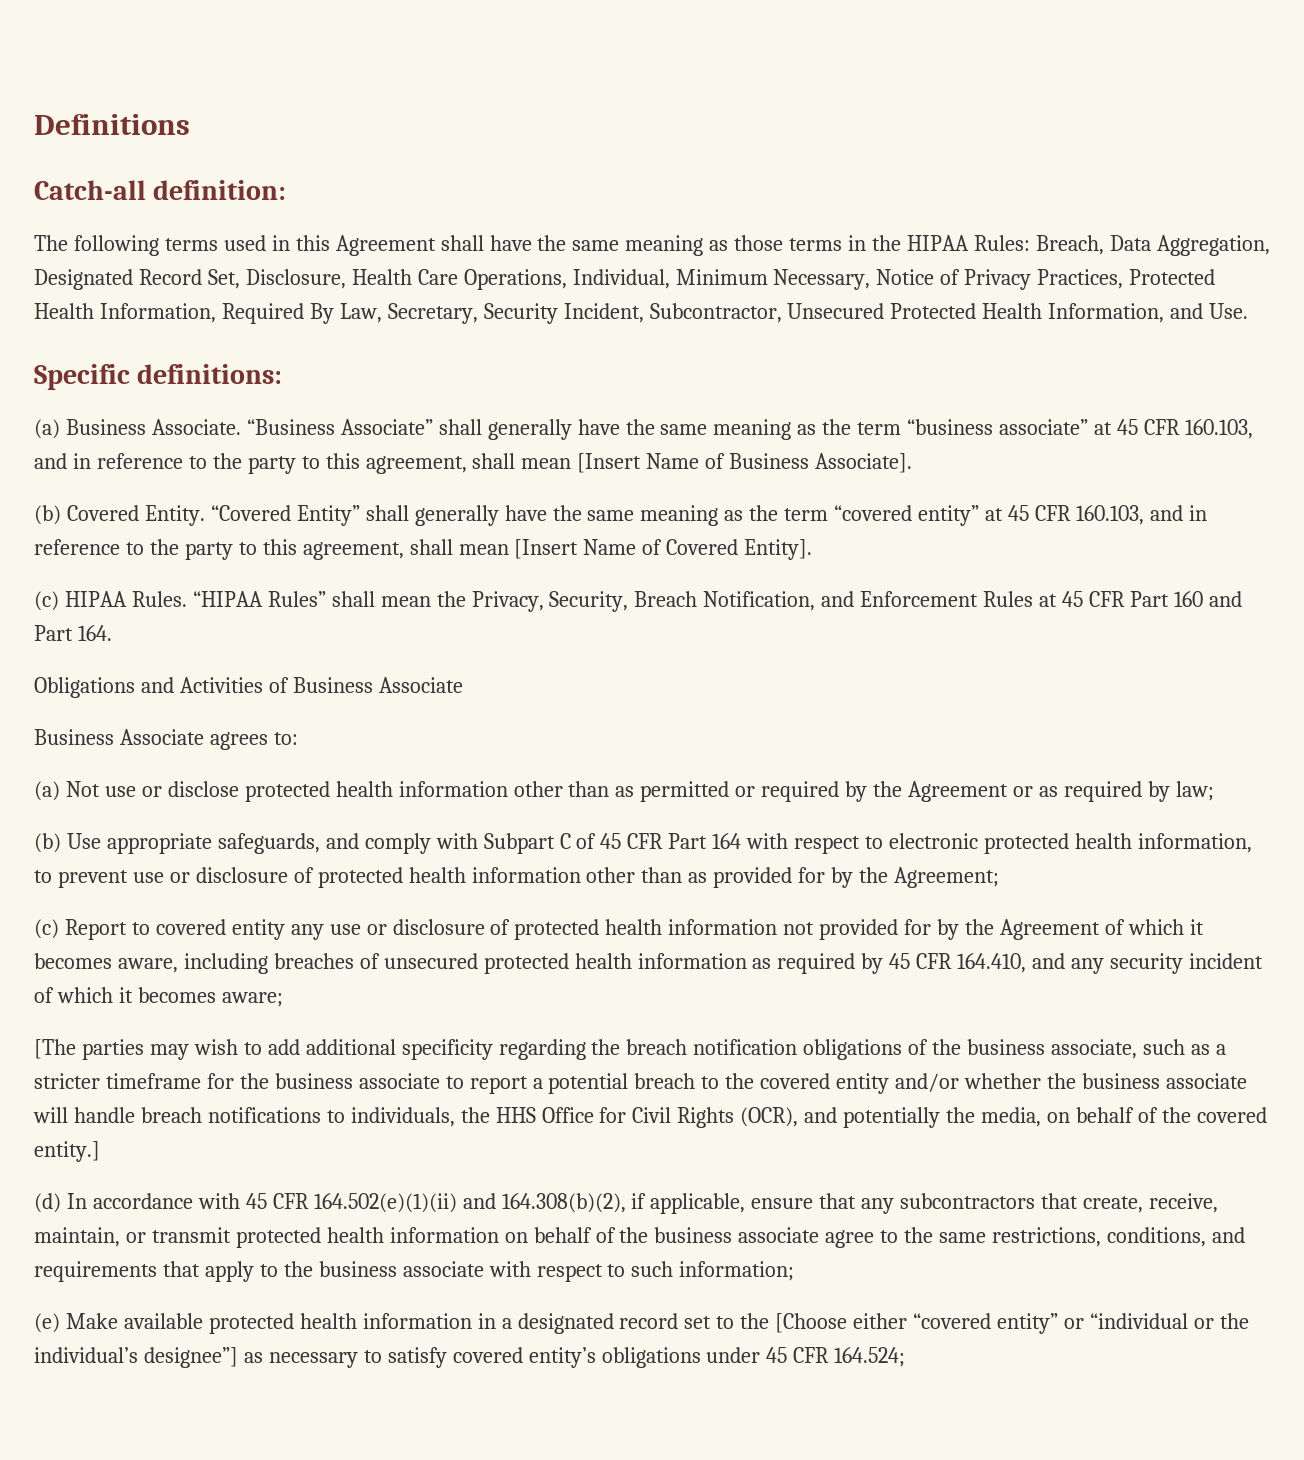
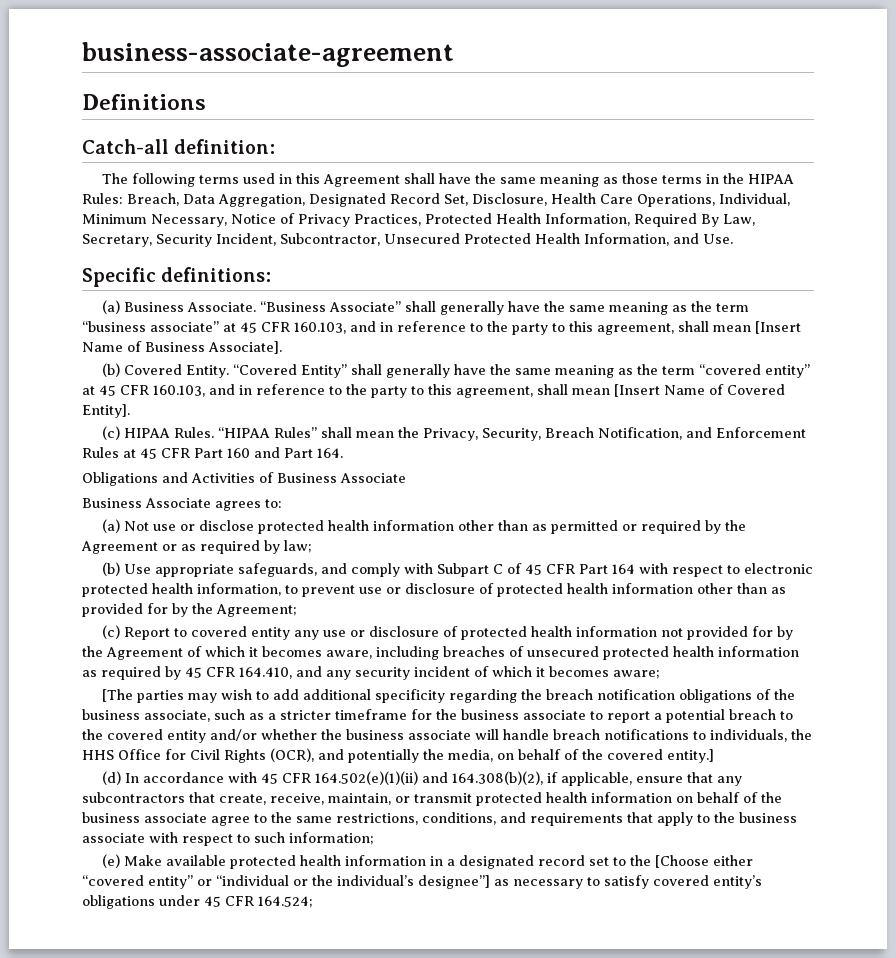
+ business-associate-agreement

